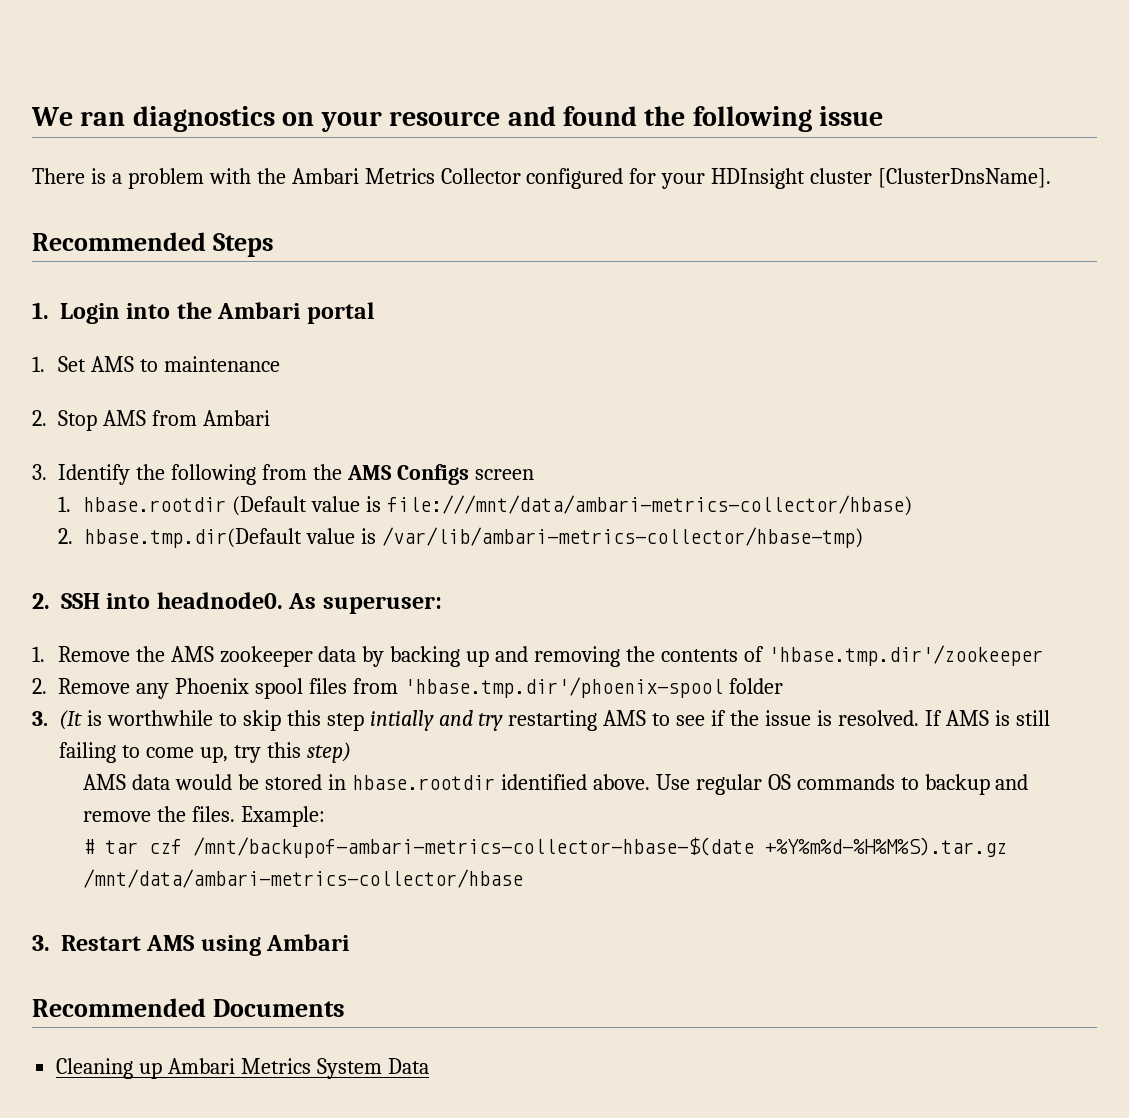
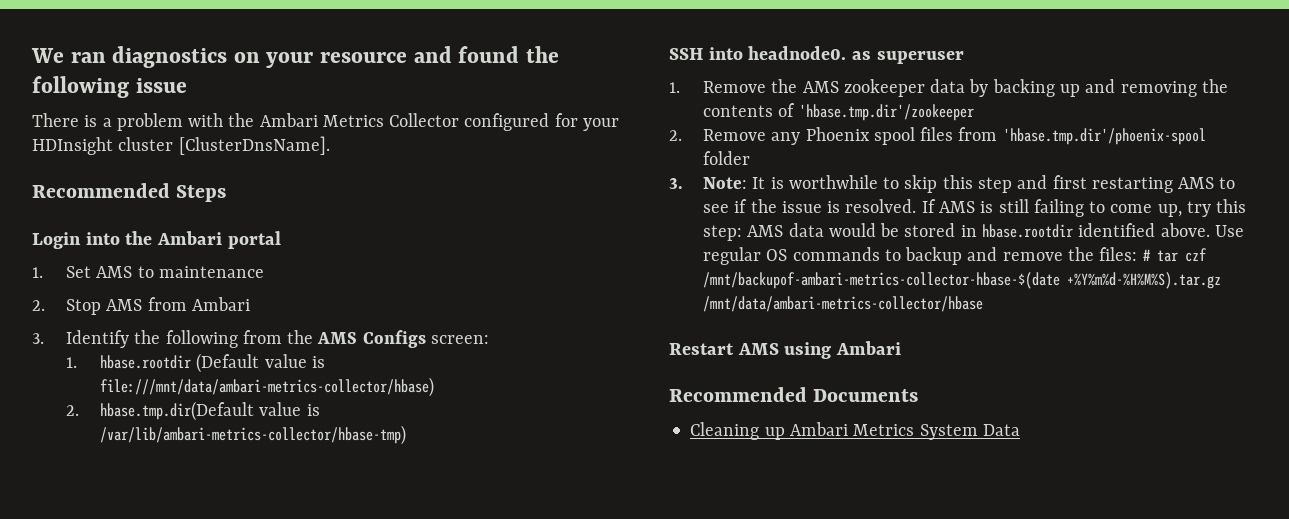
- 1. Login into the Ambari portal
+ Login into the Ambari portal
- 3. Identify the following from the AMS Configs screen
+ 3. Identify the following from the AMS Configs screen:
- 2. SSH into headnode0. As superuser:
+ SSH into headnode0. as superuser
- 3. (It is worthwhile to skip this step intially and try restarting AMS to see if the issue is resolved.
+ 3. Note: It is worthwhile to skip this step and first restarting AMS to see if the issue is resolved.
- If AMS is still failing to come up, try this step)
- AMS data would be stored in hbase.rootdir identified above.
+ If AMS is still failing to come up, try this step: AMS data would be stored in hbase.rootdir identified above.
- Use regular OS commands to backup and remove the files. Example:
- # tar czf /mnt/backupof-ambari-metrics-collector-hbase-$(date +%Y%m%d-%H%M%S).tar.gz /mnt/data/ambari-metrics-collector/hbase
+ Use regular OS commands to backup and remove the files: # tar czf /mnt/backupof-ambari-metrics-collector-hbase-$(date +%Y%m%d-%H%M%S).tar.gz /mnt/data/ambari-metrics-collector/hbase
- 3. Restart AMS using Ambari
+ Restart AMS using Ambari

